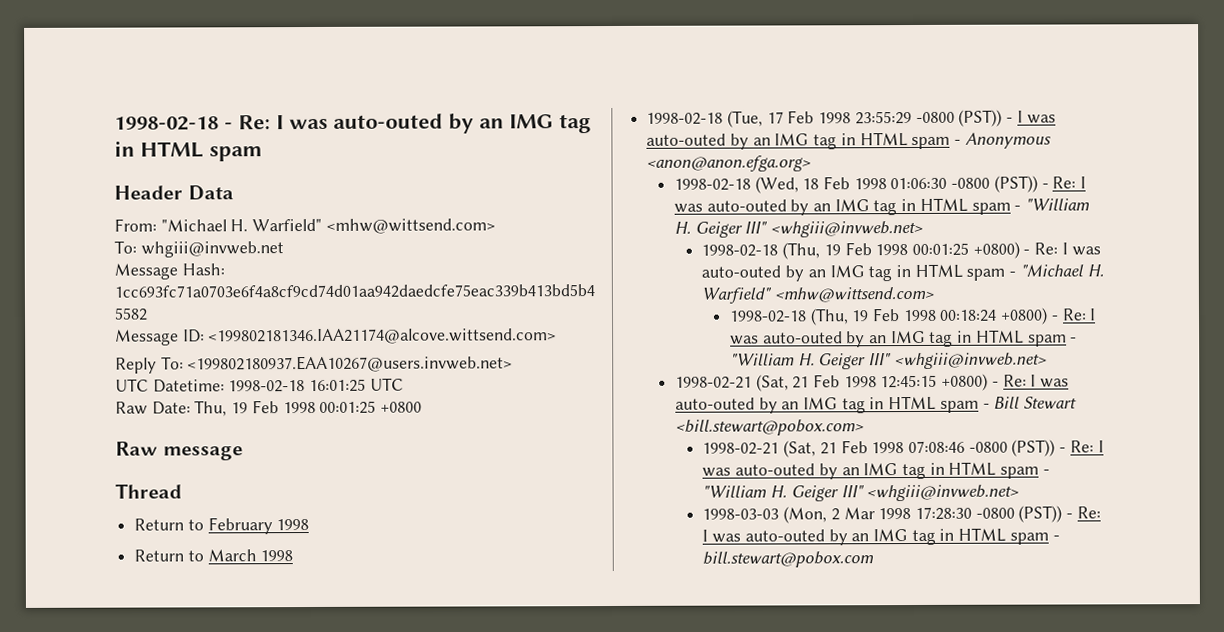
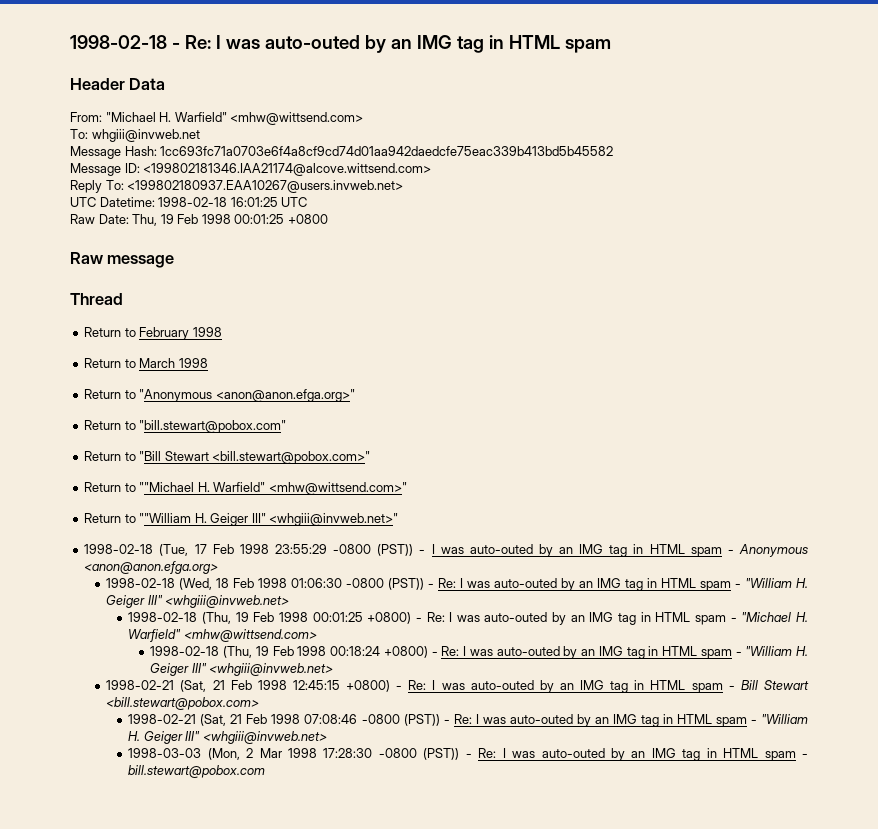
+ Return to "Anonymous <anon@anon.efga.org>"
+ Return to "bill.stewart@pobox.com"
+ Return to "Bill Stewart <bill.stewart@pobox.com>"
+ Return to ""Michael H. Warfield" <mhw@wittsend.com>"
+ Return to ""William H. Geiger III" <whgiii@invweb.net>"

